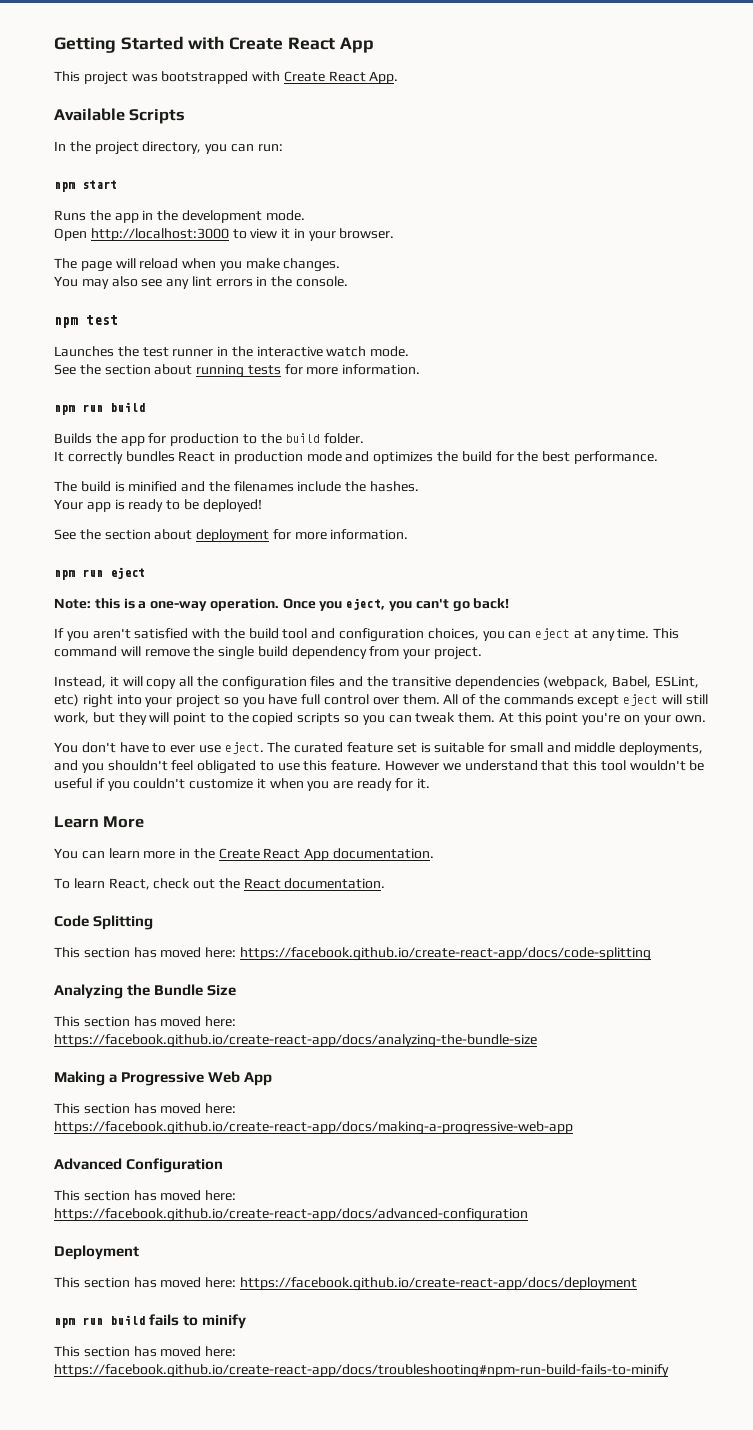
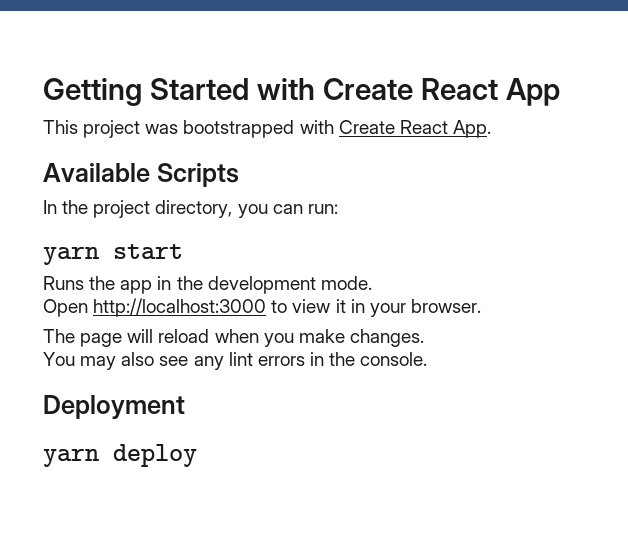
- npm start
+ yarn start
- npm test
- Launches the test runner in the interactive watch mode.
- See the section about running tests for more information.
- npm run build
- Builds the app for production to the build folder.
- It correctly bundles React in production mode and optimizes the build for the best performance.
- The build is minified and the filenames include the hashes.
- Your app is ready to be deployed!
- See the section about deployment for more information.
- npm run eject
- Note: this is a one-way operation. Once you eject, you can't go back!
- If you aren't satisfied with the build tool and configuration choices, you can eject at any time. This command will remove the single build dependency from your project.
- Instead, it will copy all the configuration files and the transitive dependencies (webpack, Babel, ESLint, etc) right into your project so you have full control over them. All of the commands except eject will still work, but they will point to the copied scripts so you can tweak them. At this point you're on your own.
- You don't have to ever use eject. The curated feature set is suitable for small and middle deployments, and you shouldn't feel obligated to use this feature. However we understand that this tool wouldn't be useful if you couldn't customize it when you are ready for it.
- Learn More
- You can learn more in the Create React App documentation.
- To learn React, check out the React documentation.
- Code Splitting
- This section has moved here: https://facebook.github.io/create-react-app/docs/code-splitting
- Analyzing the Bundle Size
- This section has moved here: https://facebook.github.io/create-react-app/docs/analyzing-the-bundle-size
- Making a Progressive Web App
- This section has moved here: https://facebook.github.io/create-react-app/docs/making-a-progressive-web-app
- Advanced Configuration
- This section has moved here: https://facebook.github.io/create-react-app/docs/advanced-configuration
  Deployment
- This section has moved here: https://facebook.github.io/create-react-app/docs/deployment
- npm run build fails to minify
- This section has moved here: https://facebook.github.io/create-react-app/docs/troubleshooting#npm-run-build-fails-to-minify
+ yarn deploy

